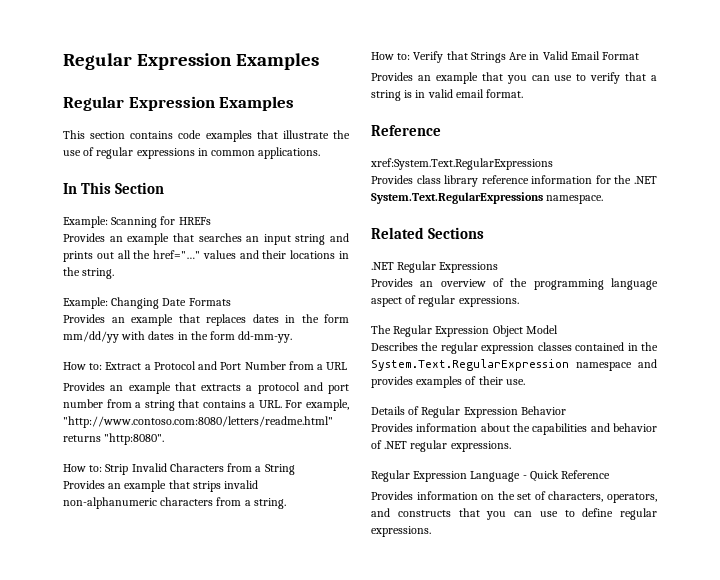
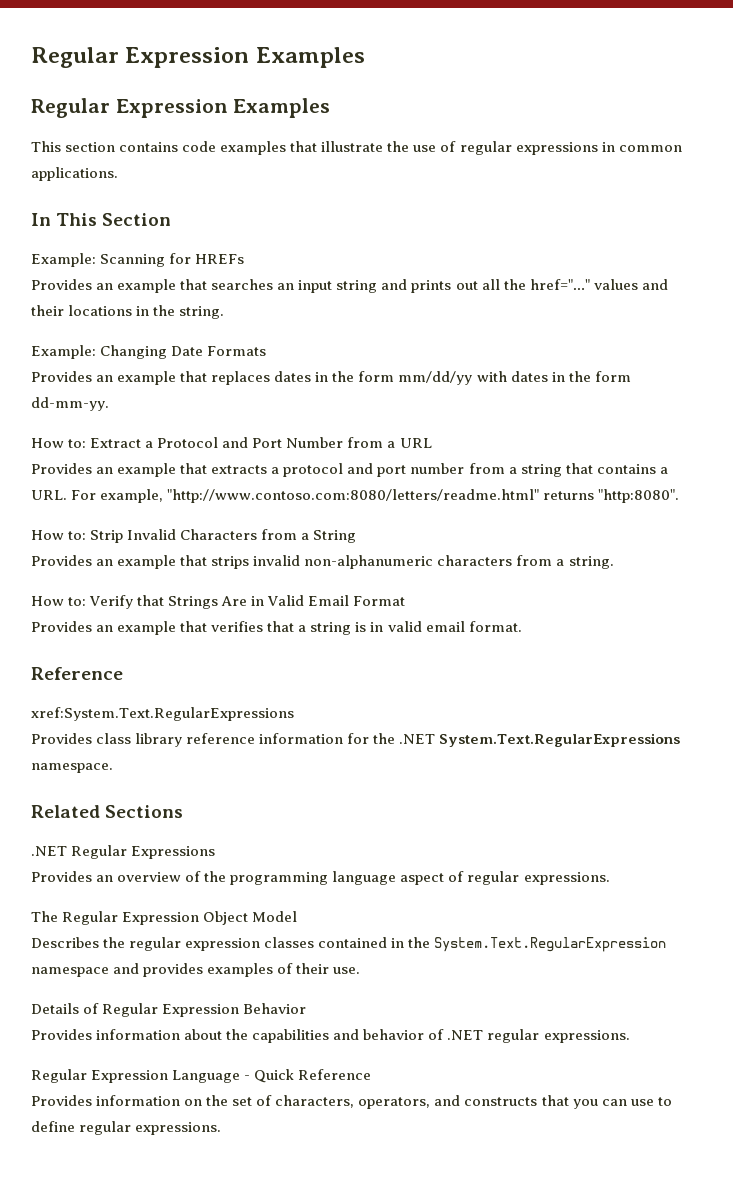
- Provides an example that you can use to verify that a string is in valid email format.
+ Provides an example that verifies that a string is in valid email format.

